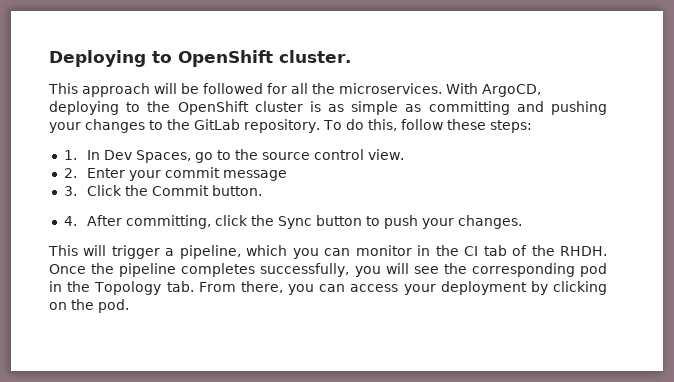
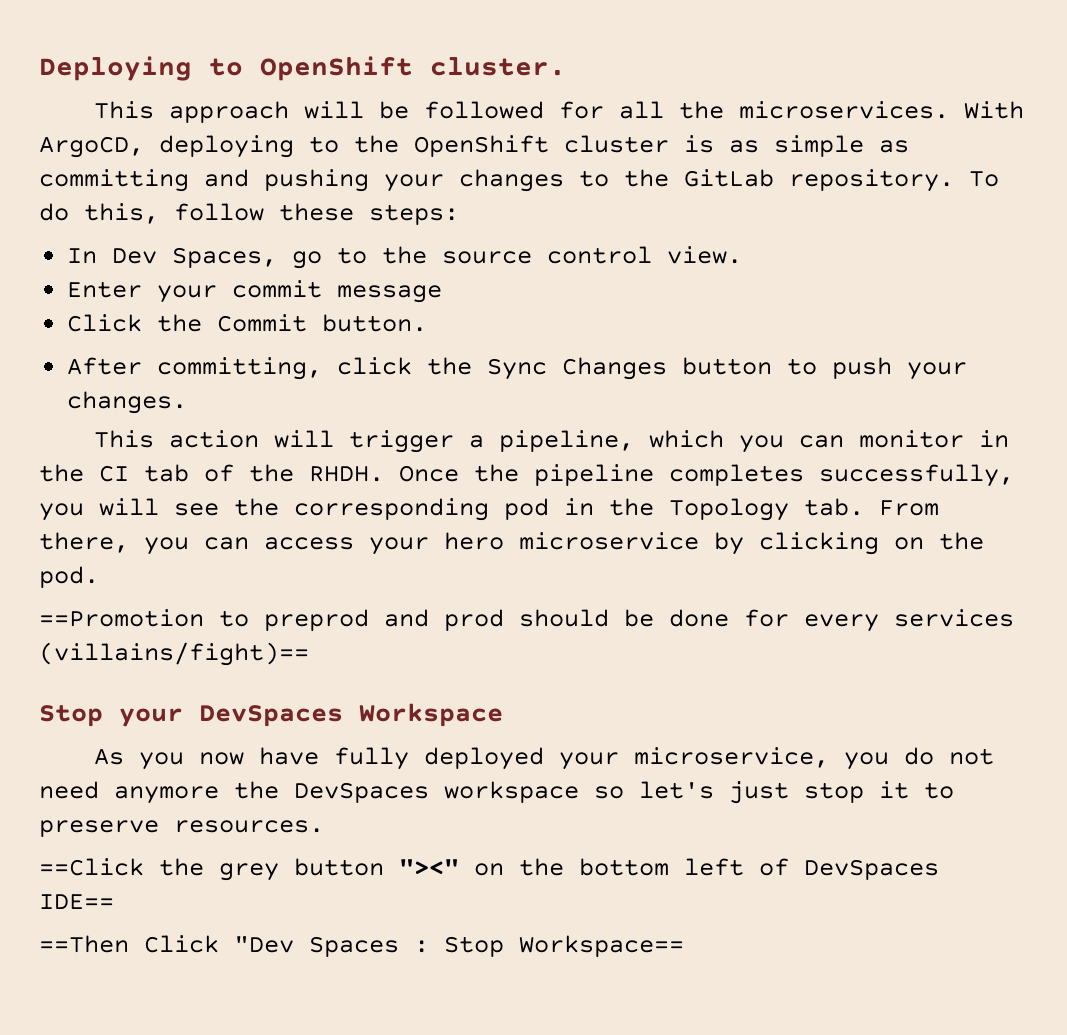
- 1. In Dev Spaces, go to the source control view.
+ In Dev Spaces, go to the source control view.
- 2. Enter your commit message
+ Enter your commit message
- 3. Click the Commit button.
+ Click the Commit button.
- 4. After committing, click the Sync button to push your changes.
+ After committing, click the Sync Changes button to push your changes.
- This will trigger a pipeline, which you can monitor in the CI tab of the RHDH.
+ This action will trigger a pipeline, which you can monitor in the CI tab of the RHDH.
- Once the pipeline completes successfully, you will see the corresponding pod in the Topology tab. From there, you can access your deployment by clicking on the pod.
+ Once the pipeline completes successfully, you will see the corresponding pod in the Topology tab. From there, you can access your hero microservice by clicking on the pod.
+ ==Promotion to preprod and prod should be done for every services (villains/fight)==
+ Stop your DevSpaces Workspace
+ As you now have fully deployed your microservice, you do not need anymore the DevSpaces workspace so let's just stop it to preserve resources.
+ ==Click the grey button "><" on the bottom left of DevSpaces IDE==
+ ==Then Click "Dev Spaces : Stop Workspace==

